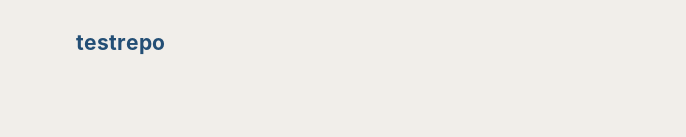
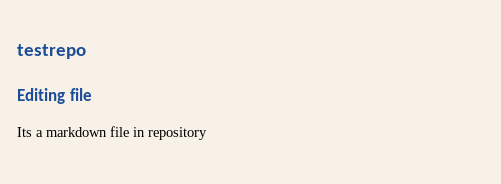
+ Editing file
+ Its a markdown file in repository

